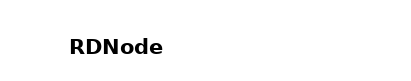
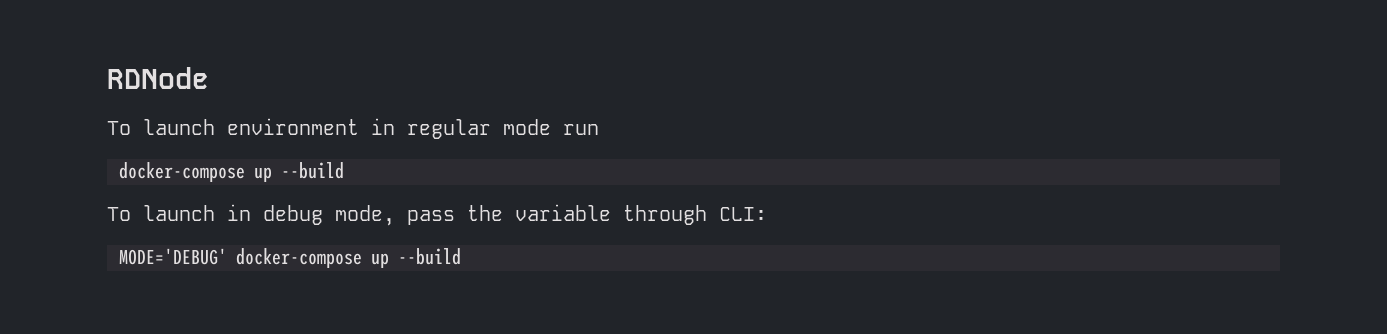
+ To launch environment in regular mode run
+ docker-compose up --build
+ To launch in debug mode, pass the variable through CLI:
+ MODE='DEBUG' docker-compose up --build

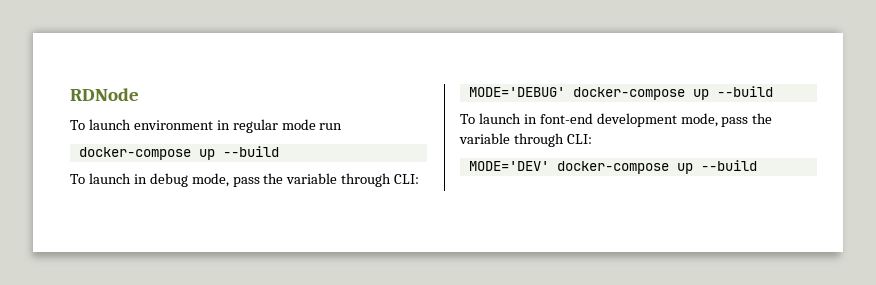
+ To launch in font-end development mode, pass the variable through CLI:
+ MODE='DEV' docker-compose up --build

